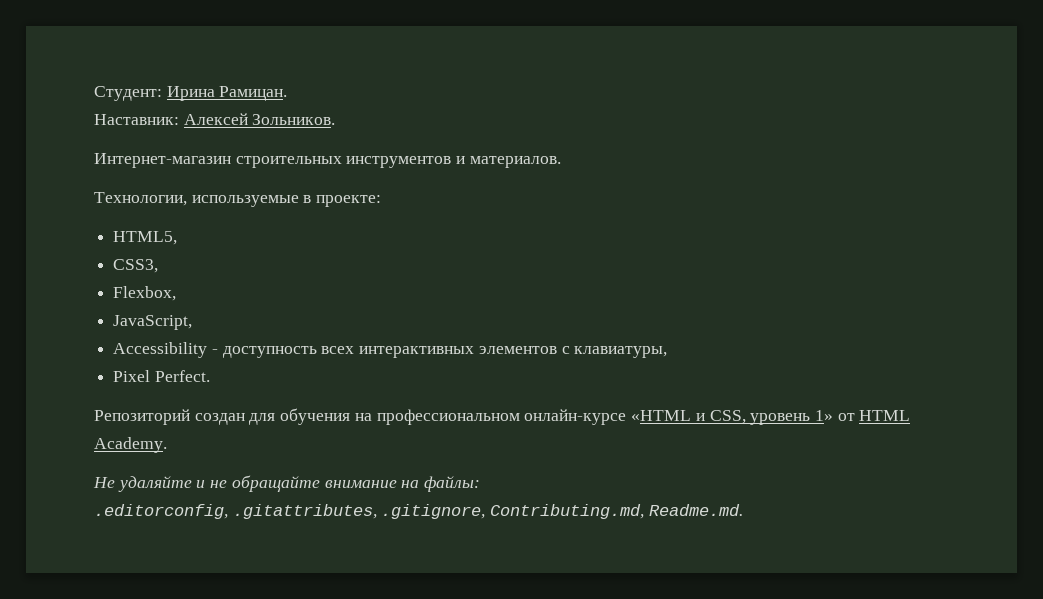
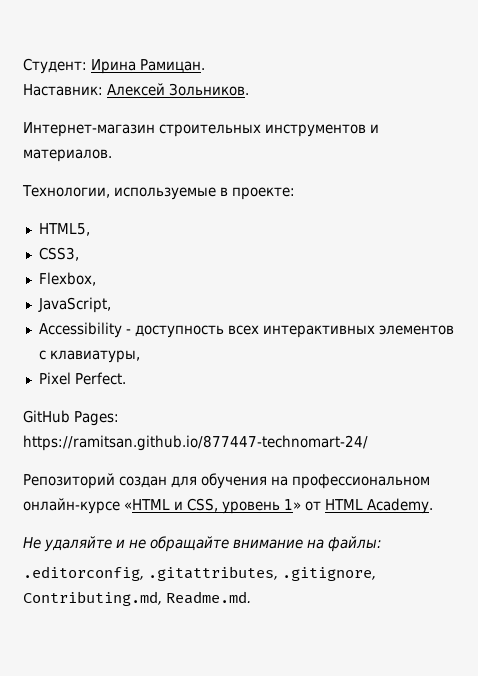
+ GitHub Pages: https://ramitsan.github.io/877447-technomart-24/

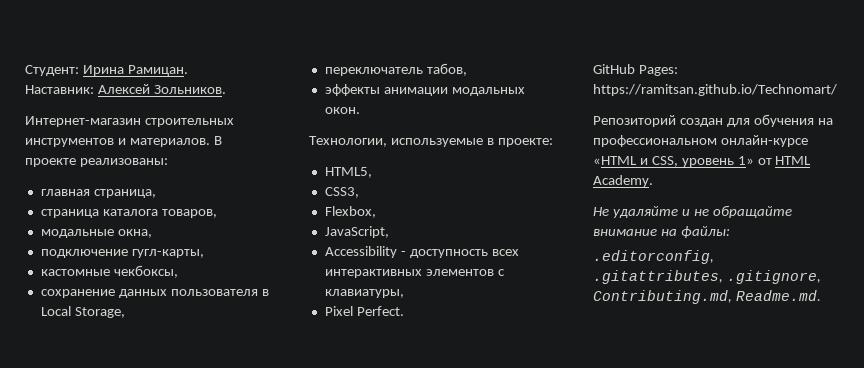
+ В проекте реализованы:
+ главная страница,
+ страница каталога товаров,
+ модальные окна,
+ подключение гугл-карты,
+ кастомные чекбоксы,
+ сохранение данных пользователя в Local Storage,
+ переключатель табов,
+ эффекты анимации модальных окон.
- GitHub Pages: https://ramitsan.github.io/877447-technomart-24/
+ GitHub Pages: https://ramitsan.github.io/Technomart/

